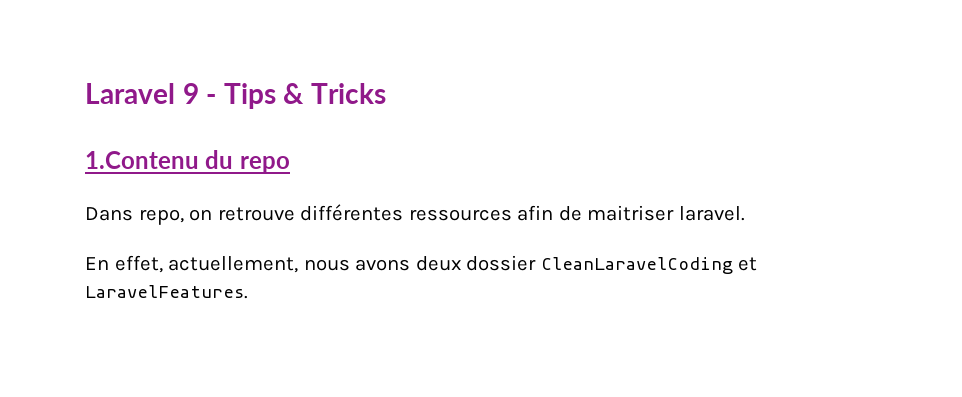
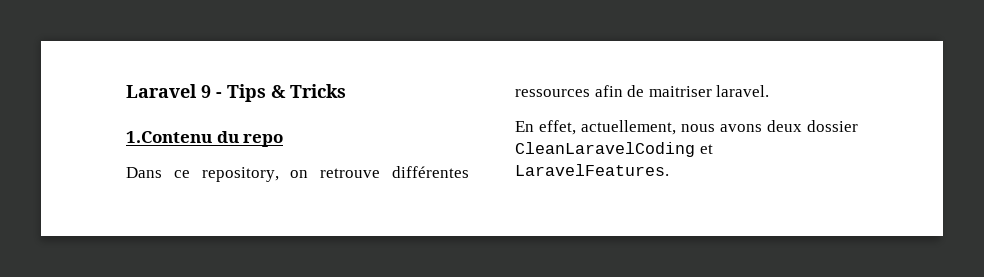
- Dans repo, on retrouve différentes ressources afin de maitriser laravel.
+ Dans ce repository, on retrouve différentes ressources afin de maitriser laravel.

